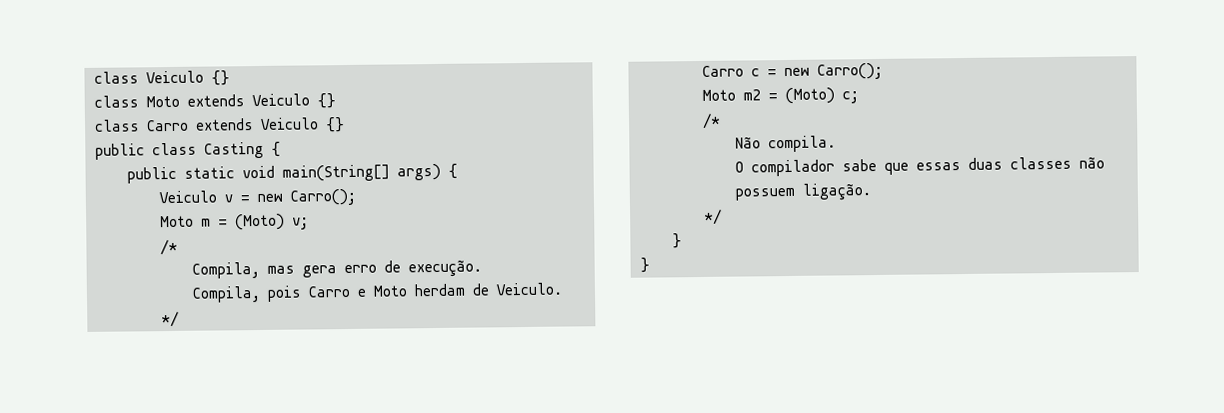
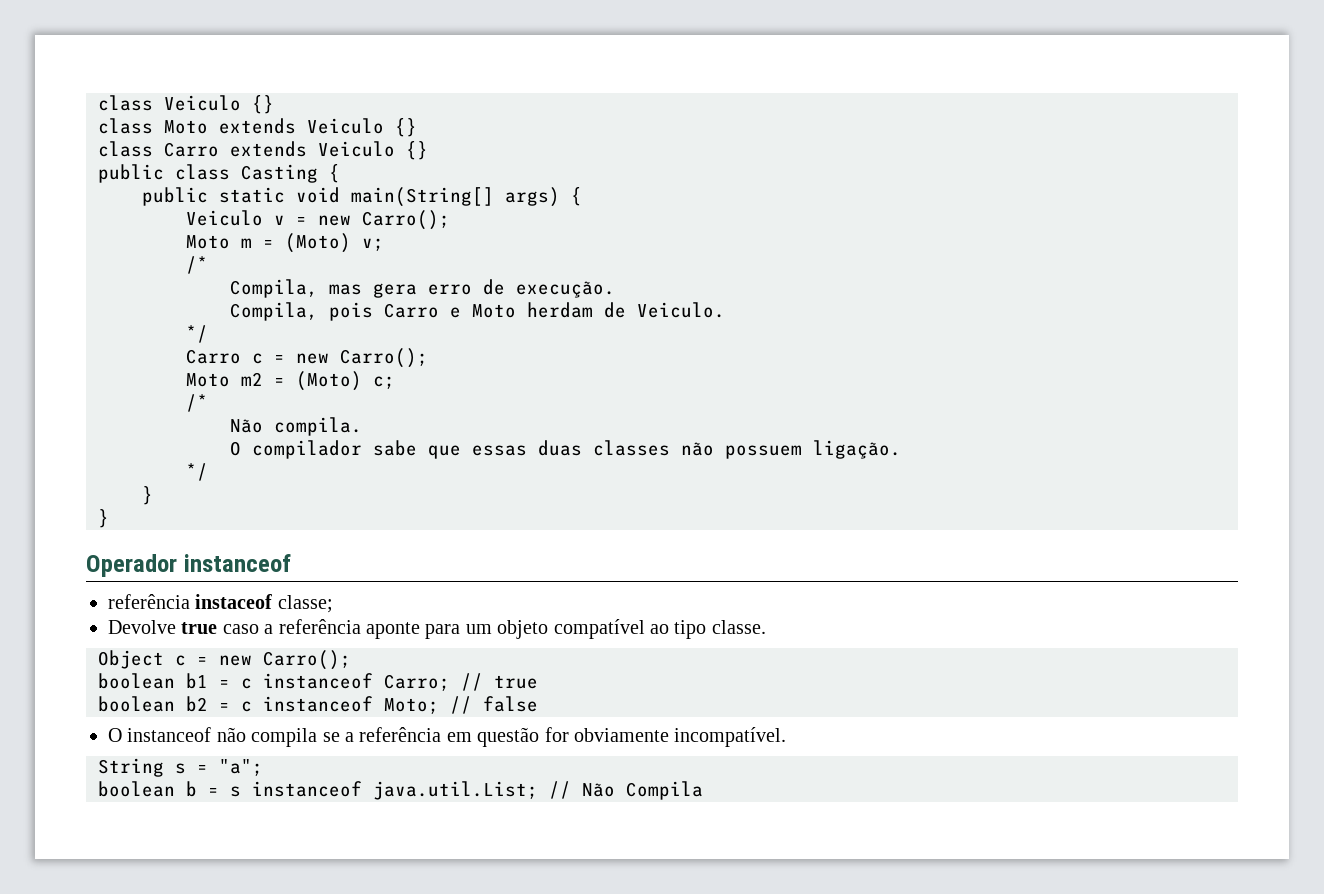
+ Operador instanceof
+ referência instaceof classe;
+ Devolve true caso a referência aponte para um objeto compatível ao tipo classe.
+ Object c = new Carro();
+ boolean b1 = c instanceof Carro; // true
+ boolean b2 = c instanceof Moto; // false
+ O instanceof não compila se a referência em questão for obviamente incompatível.
+ String s = "a";
+ boolean b = s instanceof java.util.List; // Não Compila

